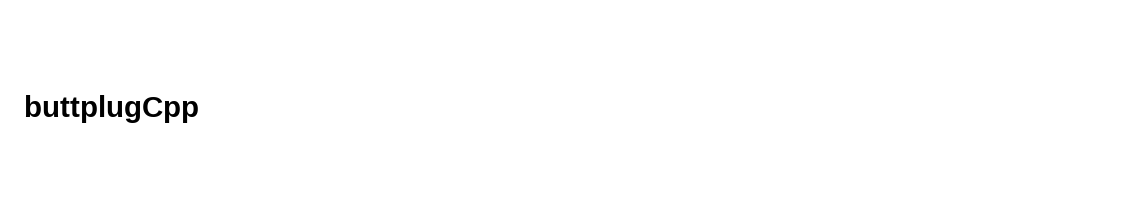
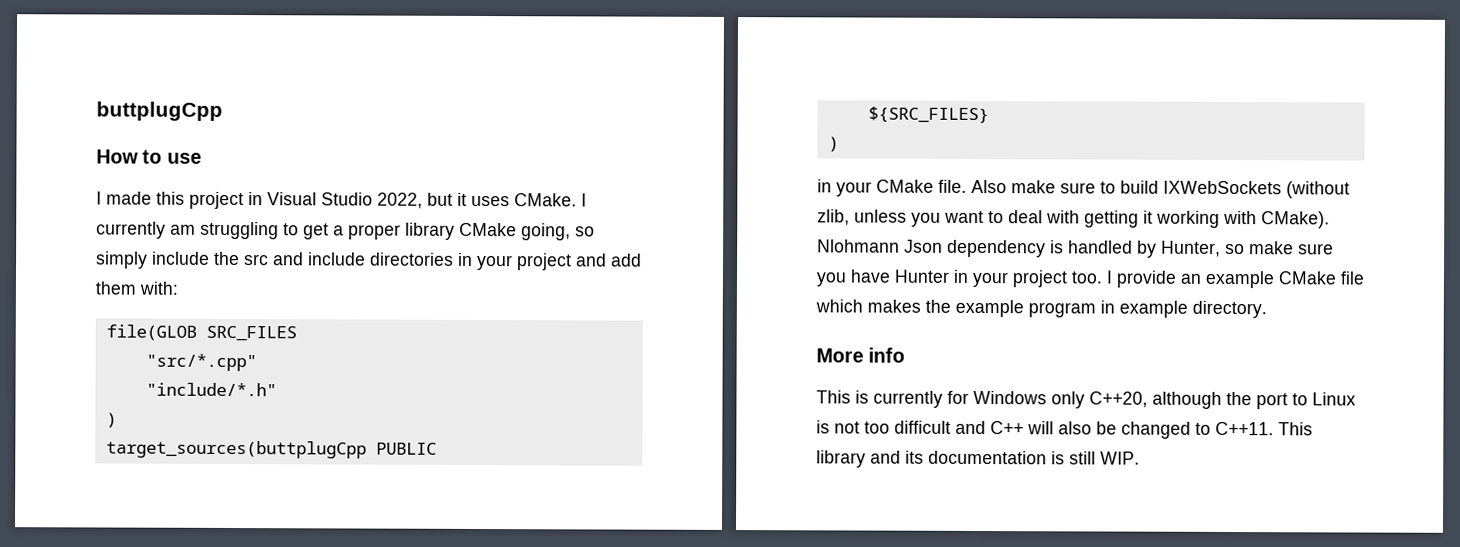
+ How to use
+ I made this project in Visual Studio 2022, but it uses CMake. I currently am struggling to get a proper library CMake going, so simply include the src and include directories in your project and add them with:
+ file(GLOB SRC_FILES
+ "src/*.cpp"
+ "include/*.h"
+ )
+ target_sources(buttplugCpp PUBLIC
+ ${SRC_FILES}
+ )
+ in your CMake file. Also make sure to build IXWebSockets (without zlib, unless you want to deal with getting it working with CMake). Nlohmann Json dependency is handled by Hunter, so make sure you have Hunter in your project too. I provide an example CMake file which makes the example program in example directory.
+ More info
+ This is currently for Windows only C++20, although the port to Linux is not too difficult and C++ will also be changed to C++11. This library and its documentation is still WIP.

